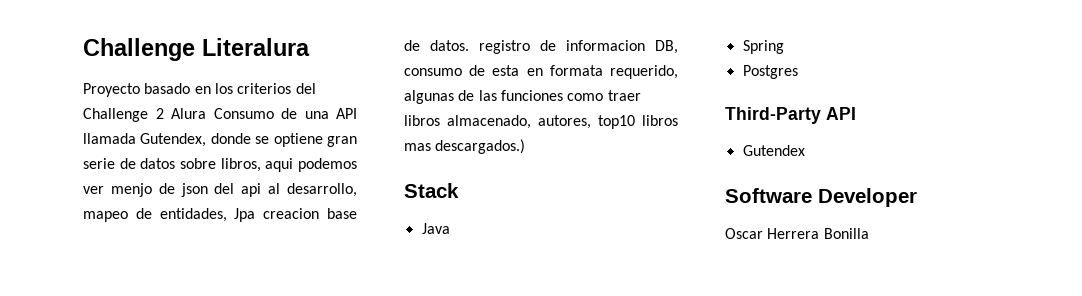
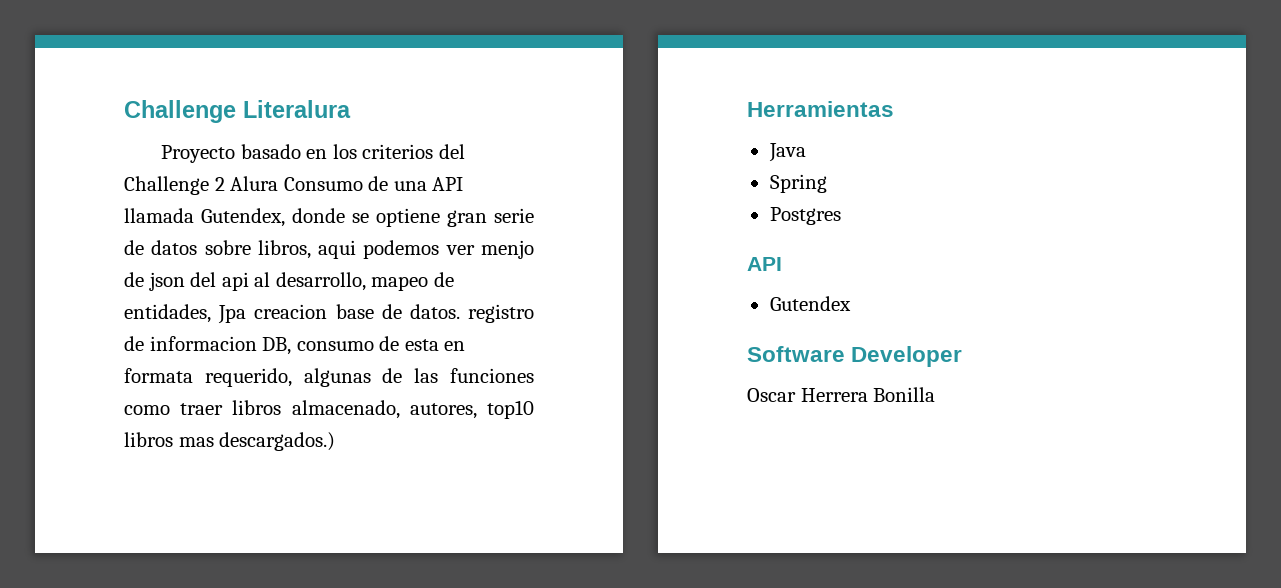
- Stack
+ Herramientas
  Postgres
- Third-Party API
+ API

